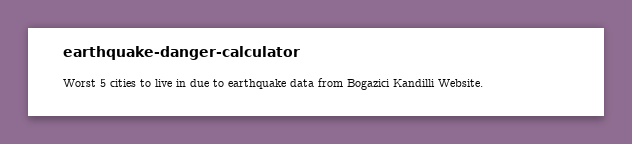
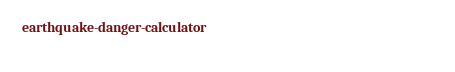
- Worst 5 cities to live in due to earthquake data from Bogazici Kandilli Website.

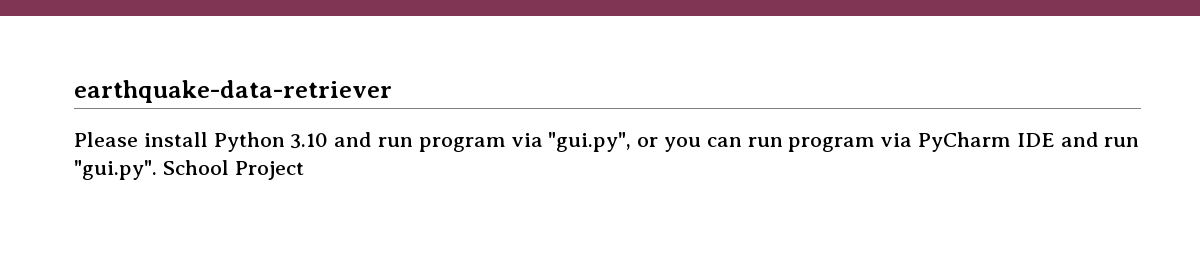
- earthquake-danger-calculator
+ earthquake-data-retriever
+ Please install Python 3.10 and run program via "gui.py", or you can run program via PyCharm IDE and run "gui.py". School Project

